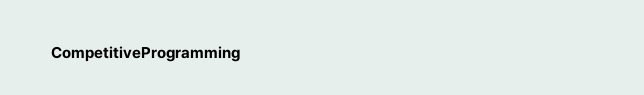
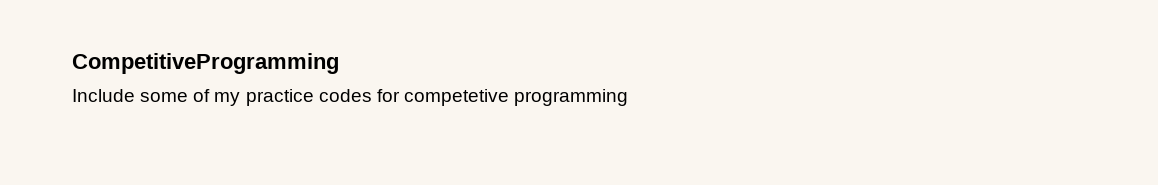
+ Include some of my practice codes for competetive programming

